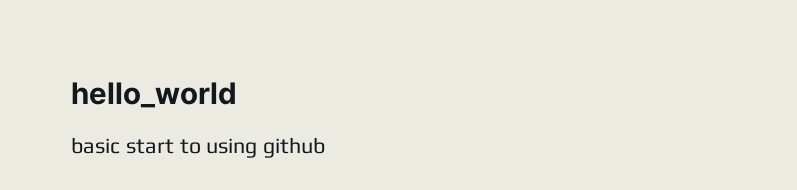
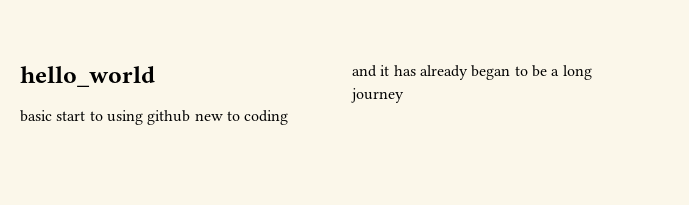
- basic start to using github
+ basic start to using github new to coding and it has already began to be a long journey

